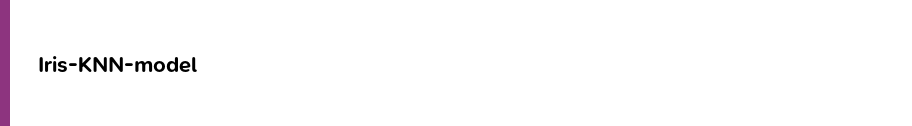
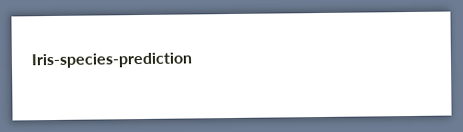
- Iris-KNN-model
+ Iris-species-prediction

